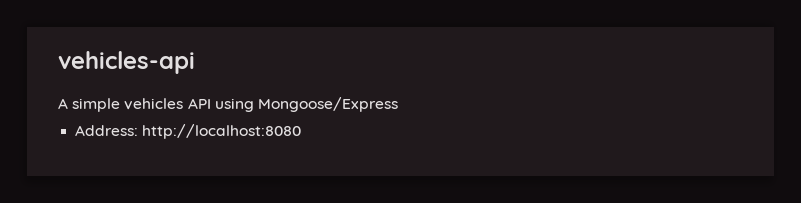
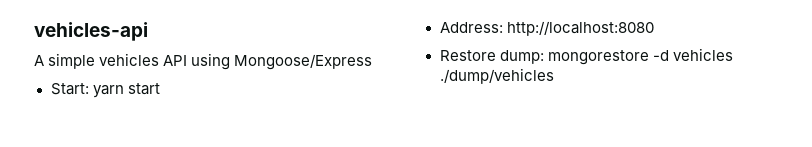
+ Start: yarn start
+ Restore dump: mongorestore -d vehicles ./dump/vehicles

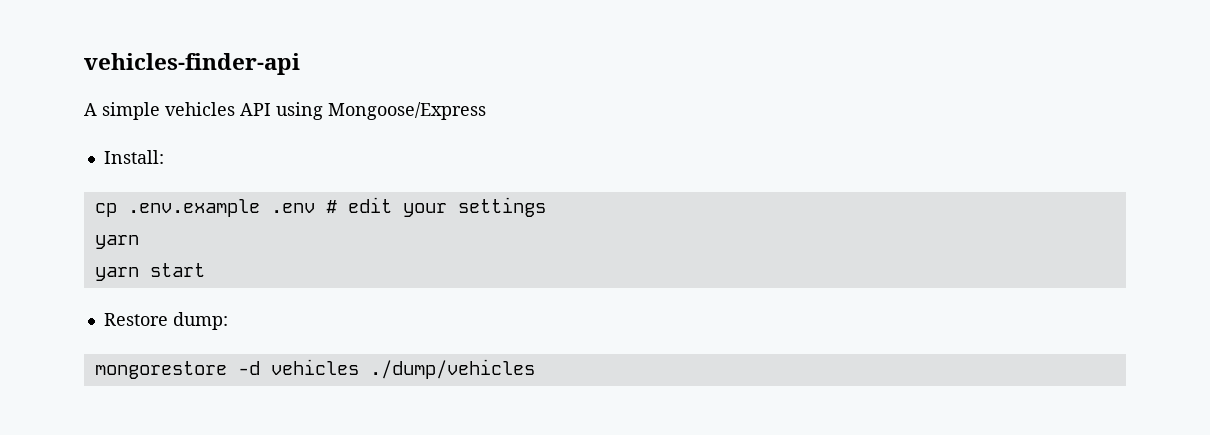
- vehicles-api
+ vehicles-finder-api
- Start: yarn start
+ Install:
+ cp .env.example .env # edit your settings
+ yarn
+ yarn start
- Address: http://localhost:8080
- Restore dump: mongorestore -d vehicles ./dump/vehicles
+ Restore dump:
+ mongorestore -d vehicles ./dump/vehicles

